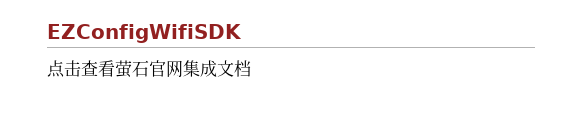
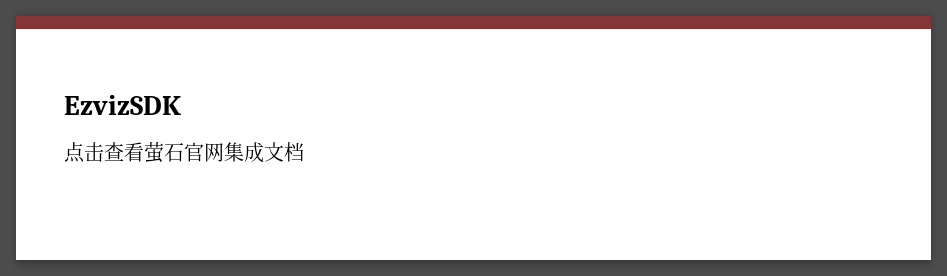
- EZConfigWifiSDK
+ EzvizSDK

